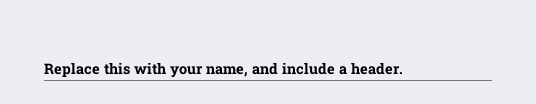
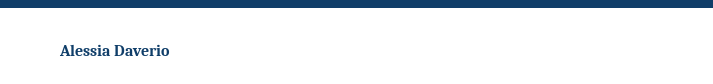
- Replace this with your name, and include a header.
+ Alessia Daverio

